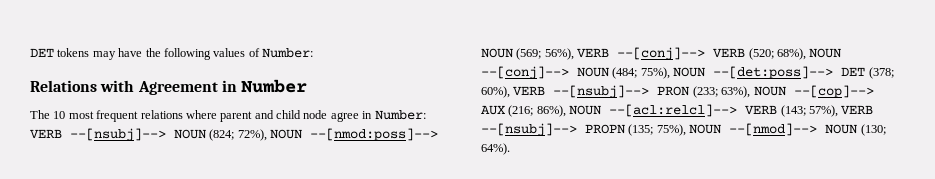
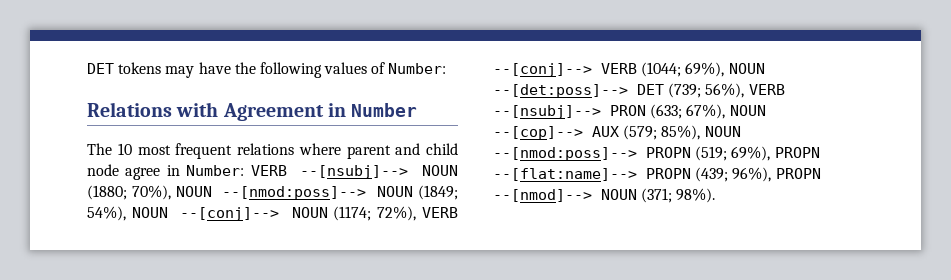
- The 10 most frequent relations where parent and child node agree in Number: VERB --[nsubj]--> NOUN (824; 72%), NOUN --[nmod:poss]--> NOUN (569; 56%), VERB --[conj]--> VERB (520; 68%), NOUN --[conj]--> NOUN (484; 75%), NOUN --[det:poss]--> DET (378; 60%), VERB --[nsubj]--> PRON (233; 63%), NOUN --[cop]--> AUX (216; 86%), NOUN --[acl:relcl]--> VERB (143; 57%), VERB --[nsubj]--> PROPN (135; 75%), NOUN --[nmod]--> NOUN (130; 64%).
+ The 10 most frequent relations where parent and child node agree in Number: VERB --[nsubj]--> NOUN (1880; 70%), NOUN --[nmod:poss]--> NOUN (1849; 54%), NOUN --[conj]--> NOUN (1174; 72%), VERB --[conj]--> VERB (1044; 69%), NOUN --[det:poss]--> DET (739; 56%), VERB --[nsubj]--> PRON (633; 67%), NOUN --[cop]--> AUX (579; 85%), NOUN --[nmod:poss]--> PROPN (519; 69%), PROPN --[flat:name]--> PROPN (439; 96%), PROPN --[nmod]--> NOUN (371; 98%).

